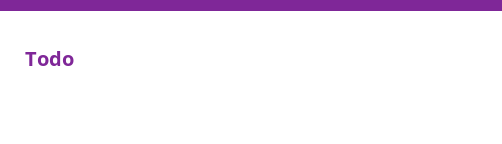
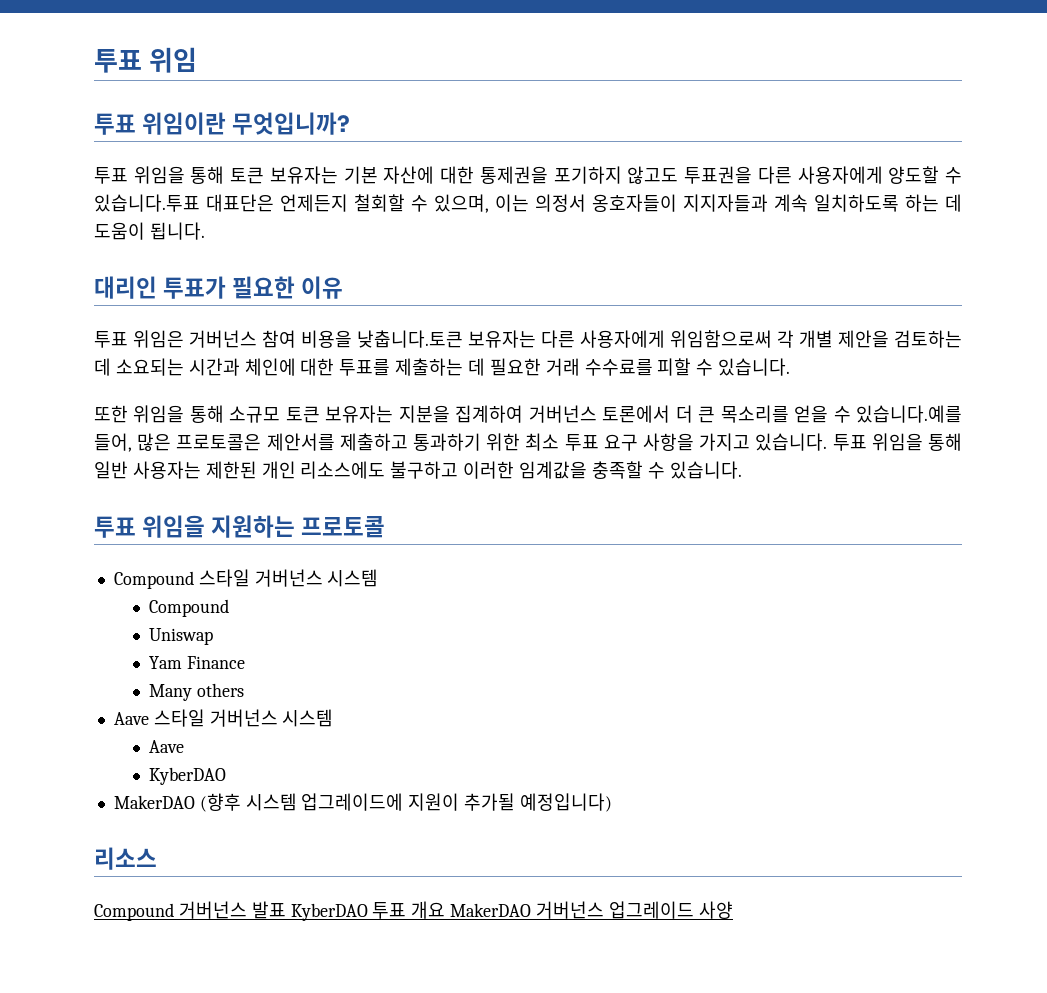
- Todo
+ 투표 위임
+ 투표 위임이란 무엇입니까?
+ 투표 위임을 통해 토큰 보유자는 기본 자산에 대한 통제권을 포기하지 않고도 투표권을 다른 사용자에게 양도할 수 있습니다.투표 대표단은 언제든지 철회할 수 있으며, 이는 의정서 옹호자들이 지지자들과 계속 일치하도록 하는 데 도움이 됩니다.
+ 대리인 투표가 필요한 이유
+ 투표 위임은 거버넌스 참여 비용을 낮춥니다.토큰 보유자는 다른 사용자에게 위임함으로써 각 개별 제안을 검토하는 데 소요되는 시간과 체인에 대한 투표를 제출하는 데 필요한 거래 수수료를 피할 수 있습니다.
+ 또한 위임을 통해 소규모 토큰 보유자는 지분을 집계하여 거버넌스 토론에서 더 큰 목소리를 얻을 수 있습니다.예를 들어, 많은 프로토콜은 제안서를 제출하고 통과하기 위한 최소 투표 요구 사항을 가지고 있습니다. 투표 위임을 통해 일반 사용자는 제한된 개인 리소스에도 불구하고 이러한 임계값을 충족할 수 있습니다.
+ 투표 위임을 지원하는 프로토콜
+ Compound 스타일 거버넌스 시스템
+ Compound
+ Uniswap
+ Yam Finance
+ Many others
+ Aave 스타일 거버넌스 시스템
+ Aave
+ KyberDAO
+ MakerDAO (향후 시스템 업그레이드에 지원이 추가될 예정입니다)
+ 리소스
+ Compound 거버넌스 발표 KyberDAO 투표 개요 MakerDAO 거버넌스 업그레이드 사양

